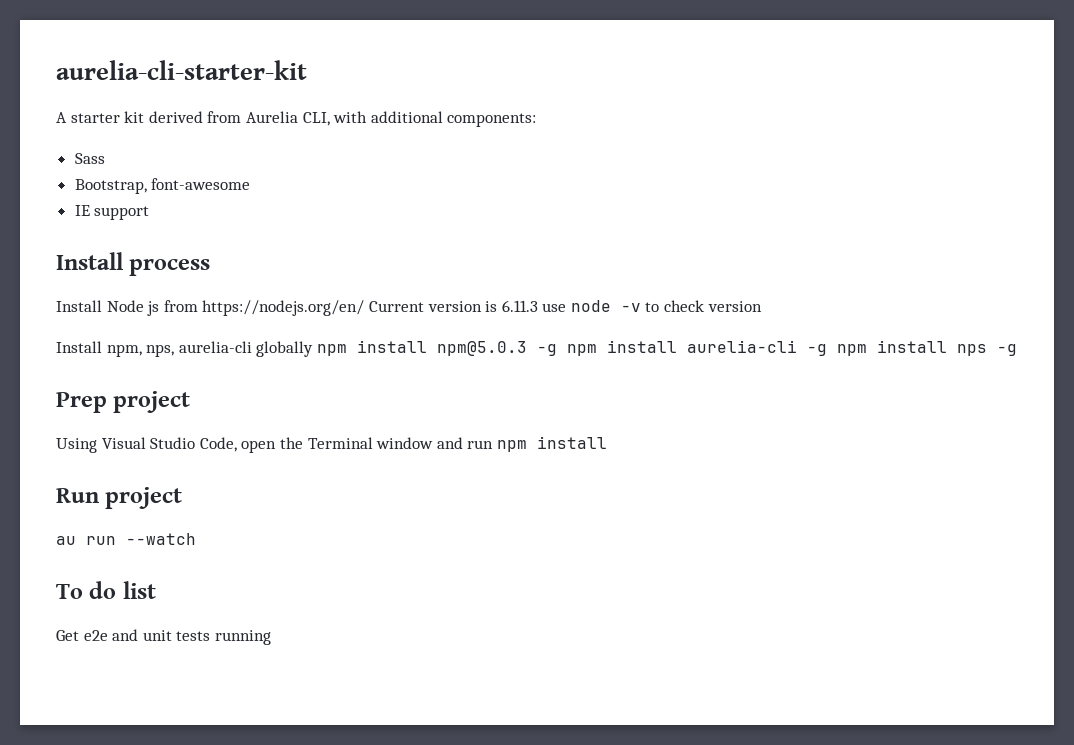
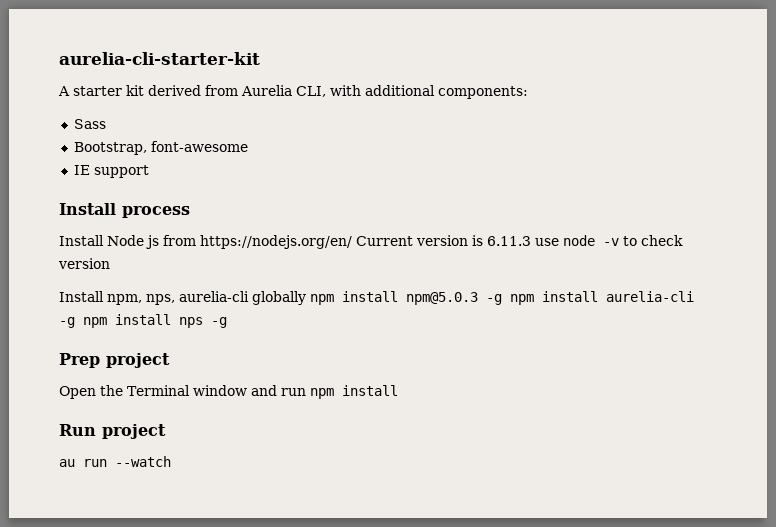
- Using Visual Studio Code, open the Terminal window and run npm install
+ Open the Terminal window and run npm install
- To do list
- Get e2e and unit tests running

